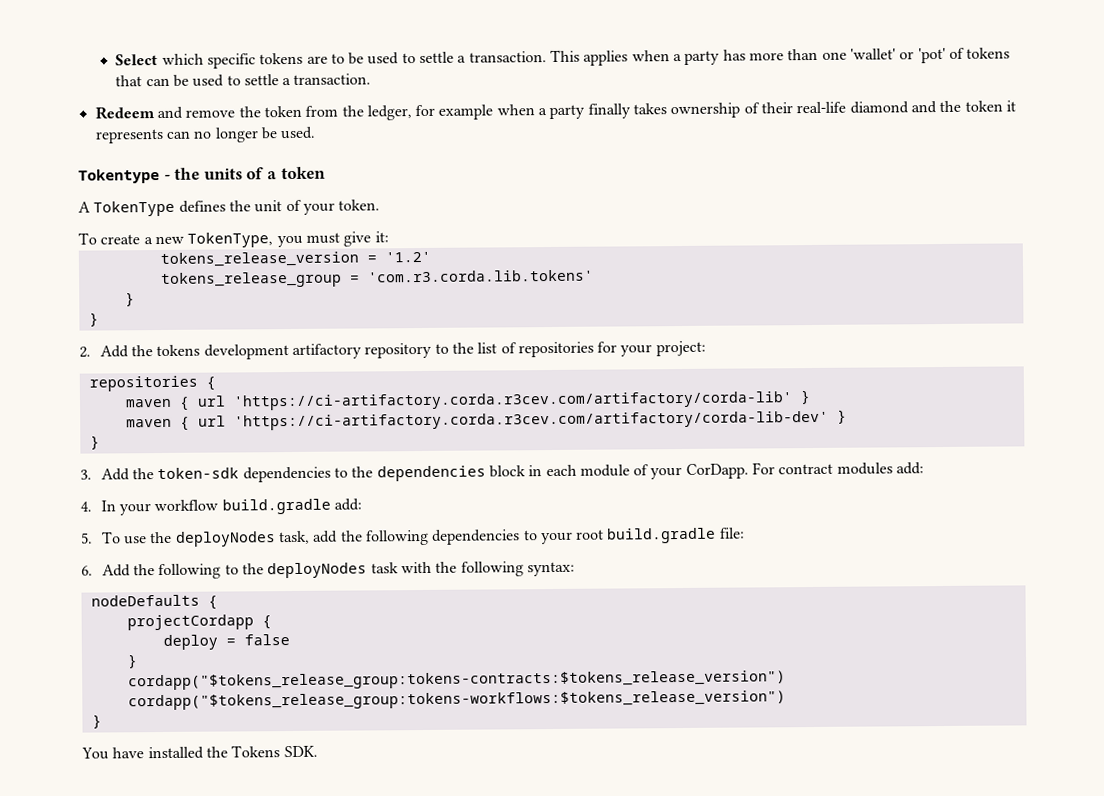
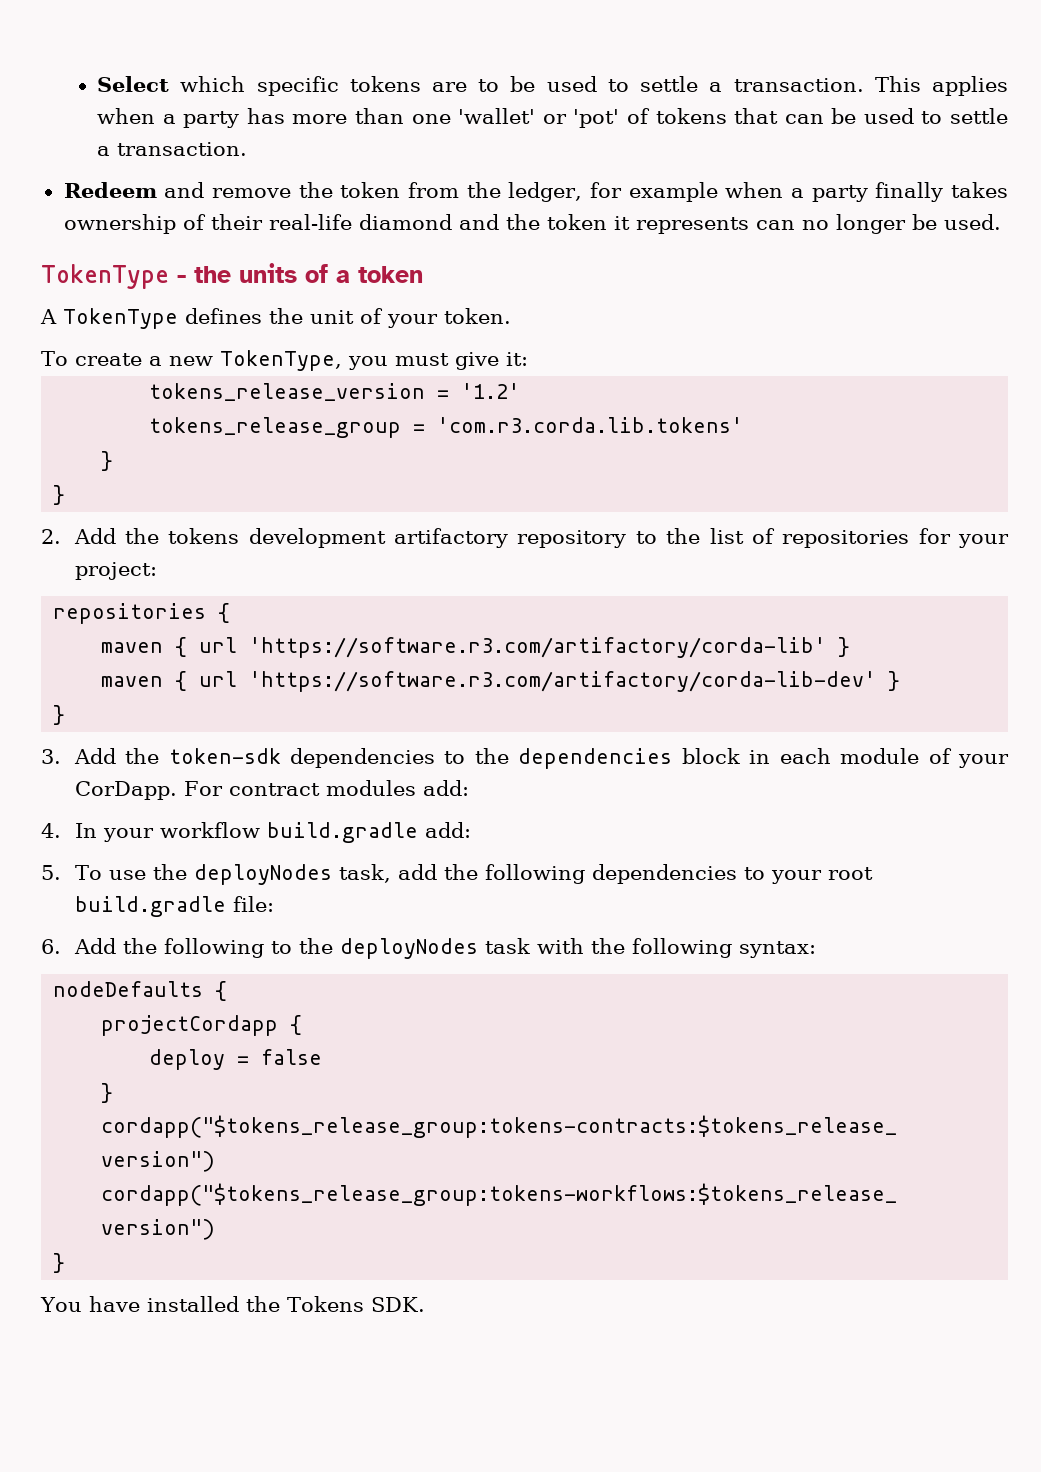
- Tokentype - the units of a token
+ TokenType - the units of a token
- maven { url 'https://ci-artifactory.corda.r3cev.com/artifactory/corda-lib' }
+ maven { url 'https://software.r3.com/artifactory/corda-lib' }
- maven { url 'https://ci-artifactory.corda.r3cev.com/artifactory/corda-lib-dev' }
+ maven { url 'https://software.r3.com/artifactory/corda-lib-dev' }

